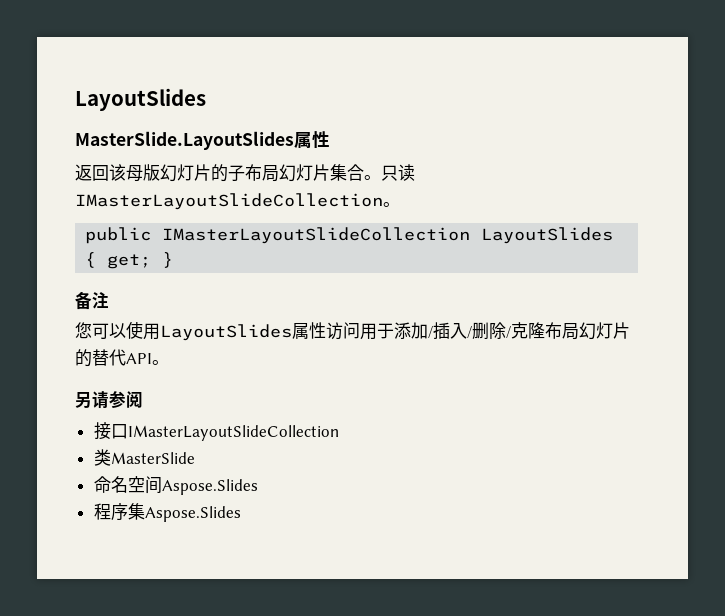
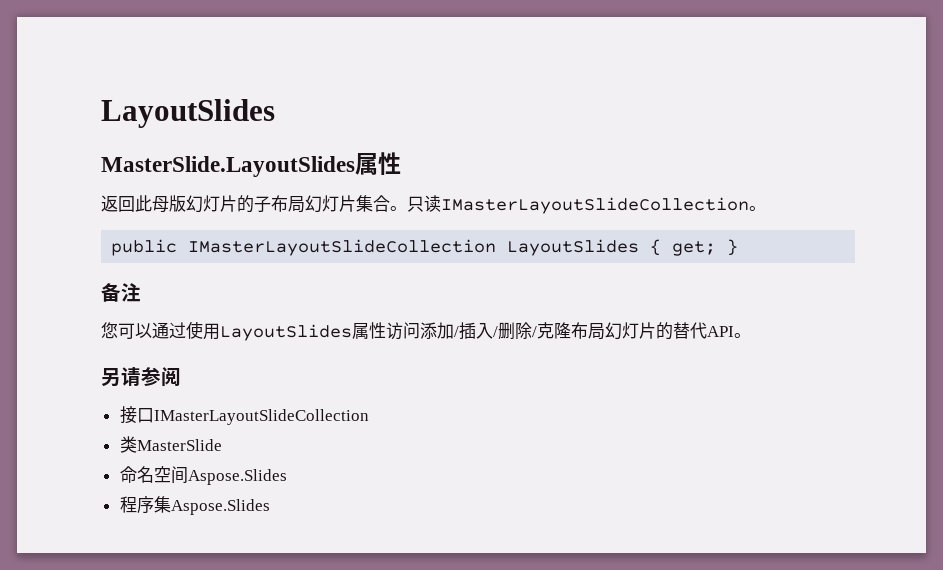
- 返回该母版幻灯片的子布局幻灯片集合。
+ 返回此母版幻灯片的子布局幻灯片集合。
- 您可以使用LayoutSlides属性访问用于添加/插入/删除/克隆布局幻灯片的替代API。
+ 您可以通过使用LayoutSlides属性访问添加/插入/删除/克隆布局幻灯片的替代API。

